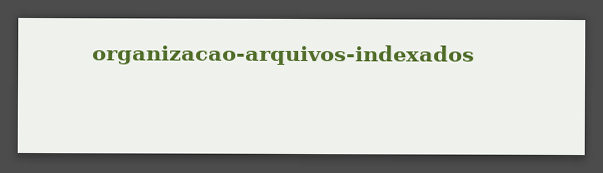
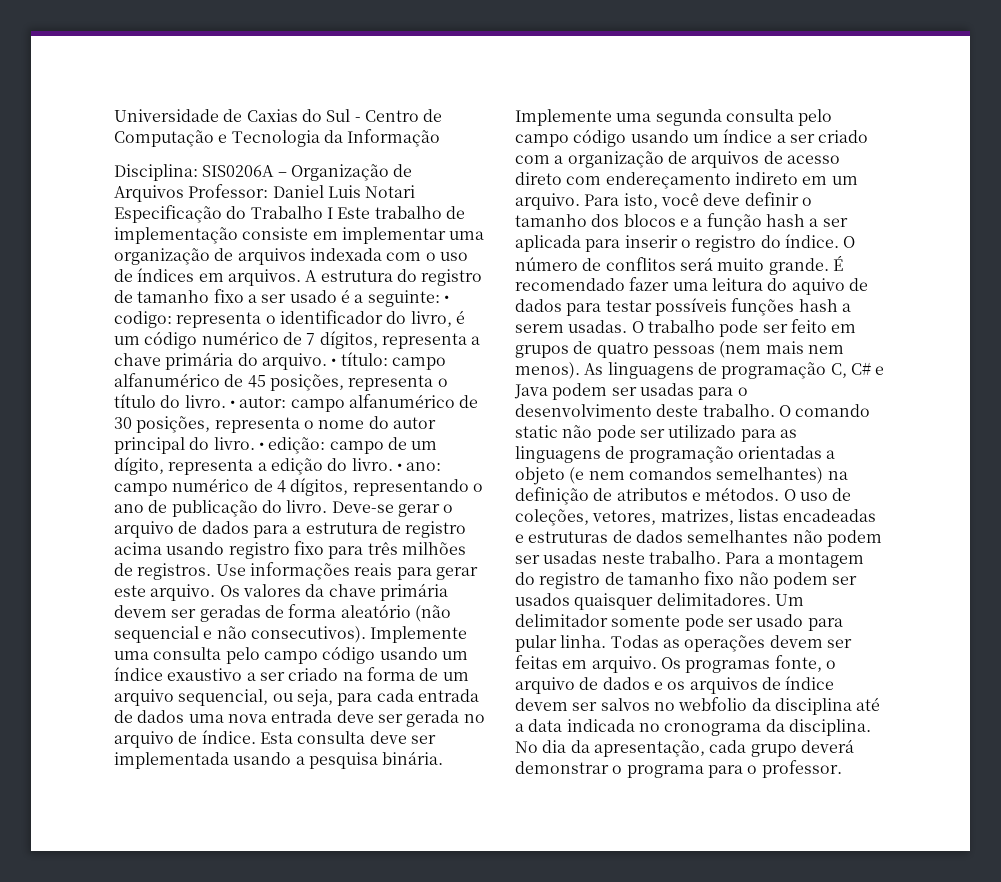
- organizacao-arquivos-indexados
+ Universidade de Caxias do Sul - Centro de Computação e Tecnologia da Informação
+ Disciplina: SIS0206A – Organização de Arquivos Professor: Daniel Luis Notari Especificação do Trabalho I Este trabalho de implementação consiste em implementar uma organização de arquivos indexada com o uso de índices em arquivos. A estrutura do registro de tamanho fixo a ser usado é a seguinte: • codigo: representa o identificador do livro, é um código numérico de 7 dígitos, representa a chave primária do arquivo. • título: campo alfanumérico de 45 posições, representa o título do livro. • autor: campo alfanumérico de 30 posições, representa o nome do autor principal do livro. • edição: campo de um dígito, representa a edição do livro. • ano: campo numérico de 4 dígitos, representando o ano de publicação do livro. Deve-se gerar o arquivo de dados para a estrutura de registro acima usando registro fixo para três milhões de registros. Use informações reais para gerar este arquivo. Os valores da chave primária devem ser geradas de forma aleatório (não sequencial e não consecutivos). Implemente uma consulta pelo campo código usando um índice exaustivo a ser criado na forma de um arquivo sequencial, ou seja, para cada entrada de dados uma nova entrada deve ser gerada no arquivo de índice. Esta consulta deve ser implementada usando a pesquisa binária. Implemente uma segunda consulta pelo campo código usando um índice a ser criado com a organização de arquivos de acesso direto com endereçamento indireto em um arquivo. Para isto, você deve definir o tamanho dos blocos e a função hash a ser aplicada para inserir o registro do índice. O número de conflitos será muito grande. É recomendado fazer uma leitura do aquivo de dados para testar possíveis funções hash a serem usadas. O trabalho pode ser feito em grupos de quatro pessoas (nem mais nem menos). As linguagens de programação C, C# e Java podem ser usadas para o desenvolvimento deste trabalho. O comando static não pode ser utilizado para as linguagens de programação orientadas a objeto (e nem comandos semelhantes) na definição de atributos e métodos. O uso de coleções, vetores, matrizes, listas encadeadas e estruturas de dados semelhantes não podem ser usadas neste trabalho. Para a montagem do registro de tamanho fixo não podem ser usados quaisquer delimitadores. Um delimitador somente pode ser usado para pular linha. Todas as operações devem ser feitas em arquivo. Os programas fonte, o arquivo de dados e os arquivos de índice devem ser salvos no webfolio da disciplina até a data indicada no cronograma da disciplina. No dia da apresentação, cada grupo deverá demonstrar o programa para o professor.

